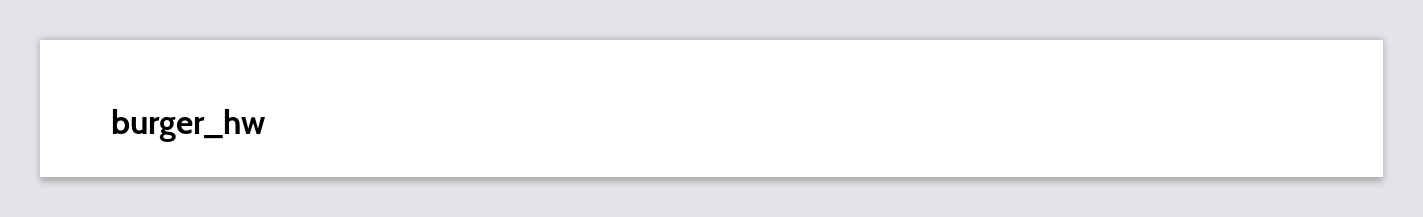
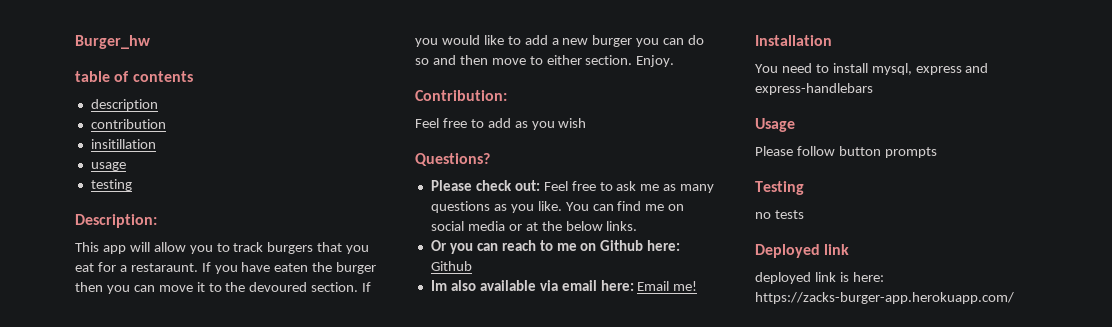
- burger_hw
+ Burger_hw
+ table of contents
+ description
+ contribution
+ insitillation
+ usage
+ testing
+ Description:
+ This app will allow you to track burgers that you eat for a restaraunt. If you have eaten the burger then you can move it to the devoured section. If you would like to add a new burger you can do so and then move to either section. Enjoy.
+ Contribution:
+ Feel free to add as you wish
+ Questions?
+ Please check out: Feel free to ask me as many questions as you like. You can find me on social media or at the below links.
+ Or you can reach to me on Github here: Github
+ Im also available via email here: Email me!
+ Installation
+ You need to install mysql, express and express-handlebars
+ Usage
+ Please follow button prompts
+ Testing
+ no tests
+ Deployed link
+ deployed link is here: https://zacks-burger-app.herokuapp.com/

